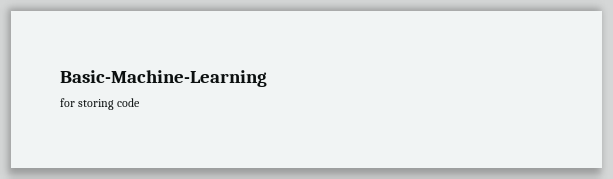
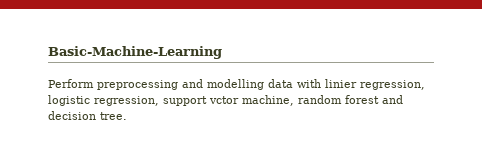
- for storing code
+ Perform preprocessing and modelling data with linier regression, logistic regression, support vctor machine, random forest and decision tree.

